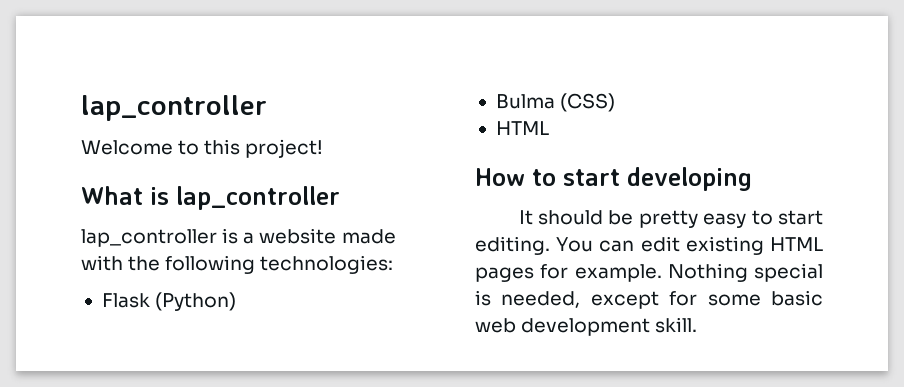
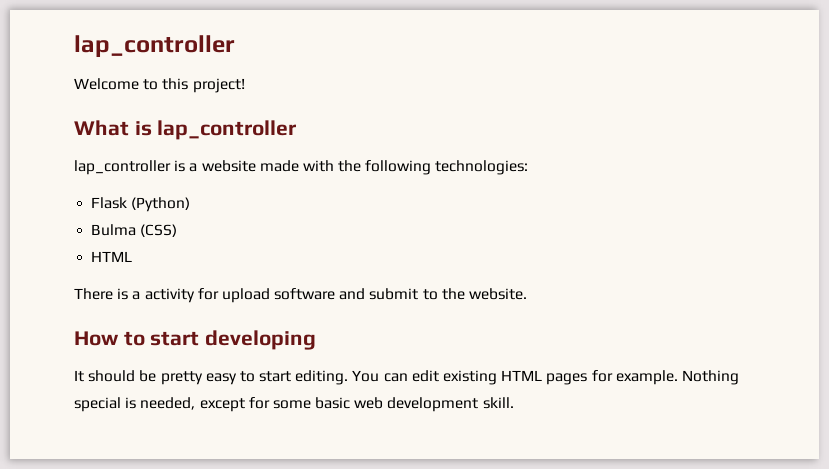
+ There is a activity for upload software and submit to the website.

